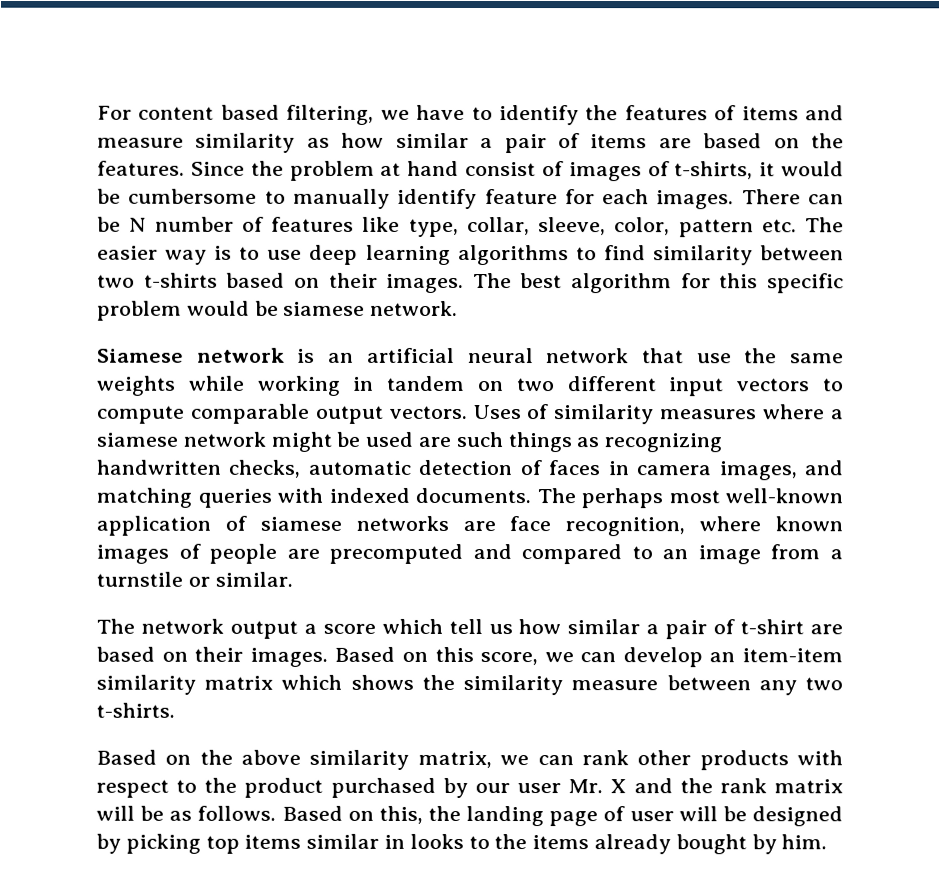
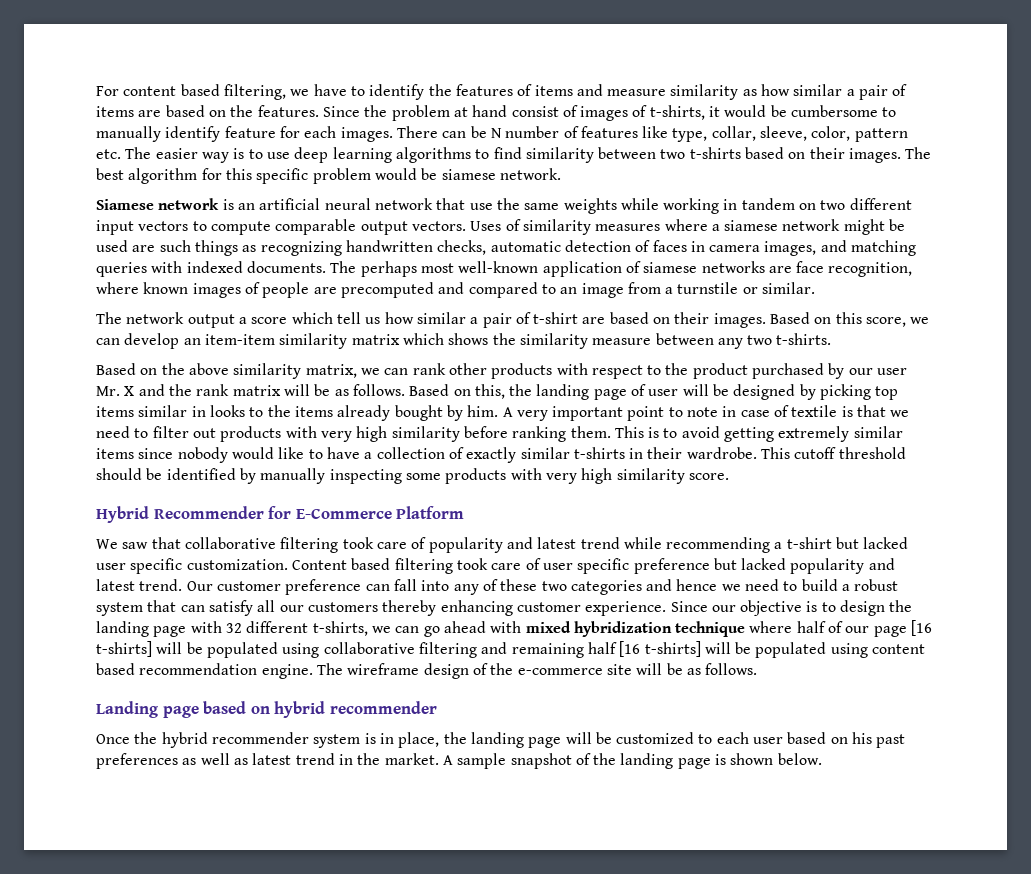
+ A very important point to note in case of textile is that we need to filter out products with very high similarity before ranking them. This is to avoid getting extremely similar items since nobody would like to have a collection of exactly similar t-shirts in their wardrobe. This cutoff threshold should be identified by manually inspecting some products with very high similarity score.
+ Hybrid Recommender for E-Commerce Platform
+ We saw that collaborative filtering took care of popularity and latest trend while recommending a t-shirt but lacked user specific customization. Content based filtering took care of user specific preference but lacked popularity and latest trend. Our customer preference can fall into any of these two categories and hence we need to build a robust system that can satisfy all our customers thereby enhancing customer experience. Since our objective is to design the landing page with 32 different t-shirts, we can go ahead with mixed hybridization technique where half of our page [16 t-shirts] will be populated using collaborative filtering and remaining half [16 t-shirts] will be populated using content based recommendation engine. The wireframe design of the e-commerce site will be as follows.
+ Landing page based on hybrid recommender
+ Once the hybrid recommender system is in place, the landing page will be customized to each user based on his past preferences as well as latest trend in the market. A sample snapshot of the landing page is shown below.

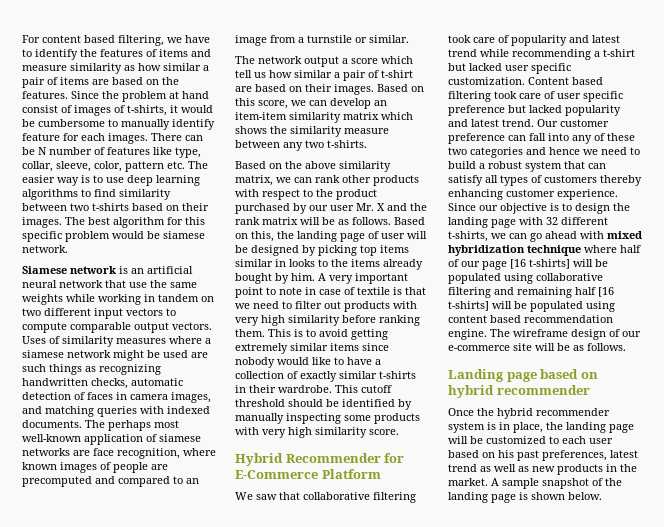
- Our customer preference can fall into any of these two categories and hence we need to build a robust system that can satisfy all our customers thereby enhancing customer experience.
+ Our customer preference can fall into any of these two categories and hence we need to build a robust system that can satisfy all types of customers thereby enhancing customer experience.
- The wireframe design of the e-commerce site will be as follows.
+ The wireframe design of our e-commerce site will be as follows.
- Once the hybrid recommender system is in place, the landing page will be customized to each user based on his past preferences as well as latest trend in the market.
+ Once the hybrid recommender system is in place, the landing page will be customized to each user based on his past preferences, latest trend as well as new products in the market.

